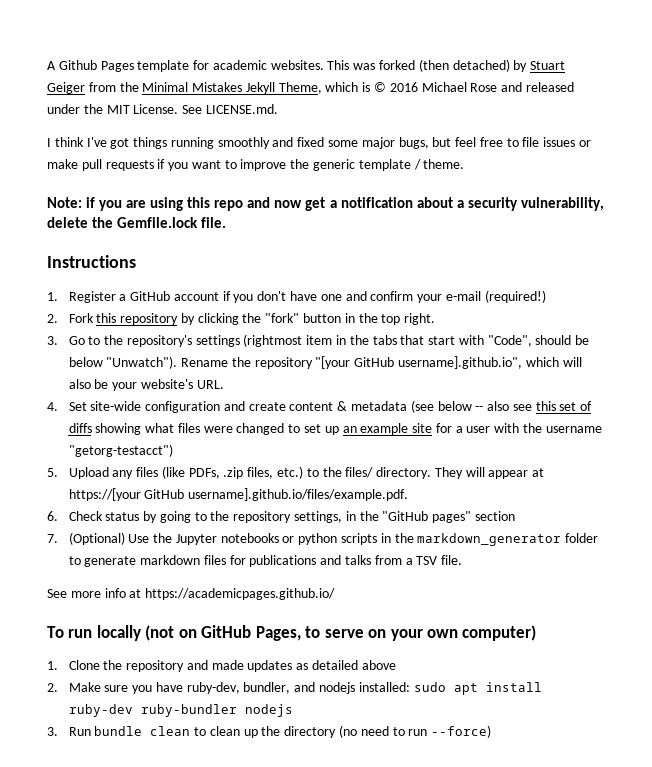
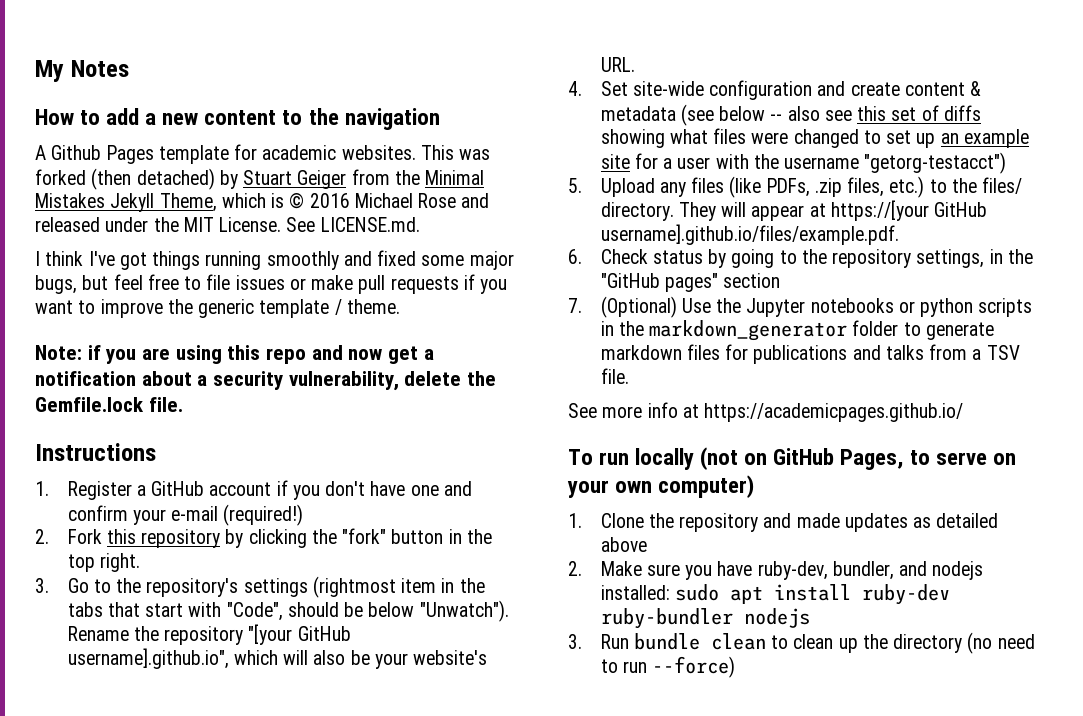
+ My Notes
+ How to add a new content to the navigation

